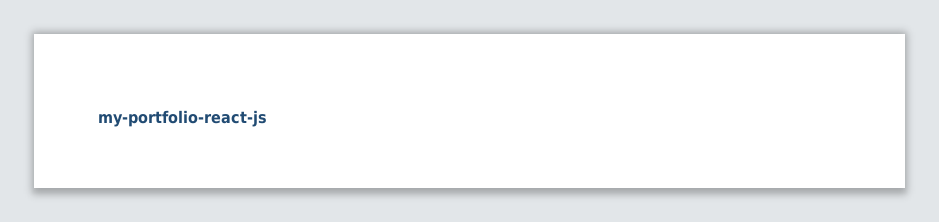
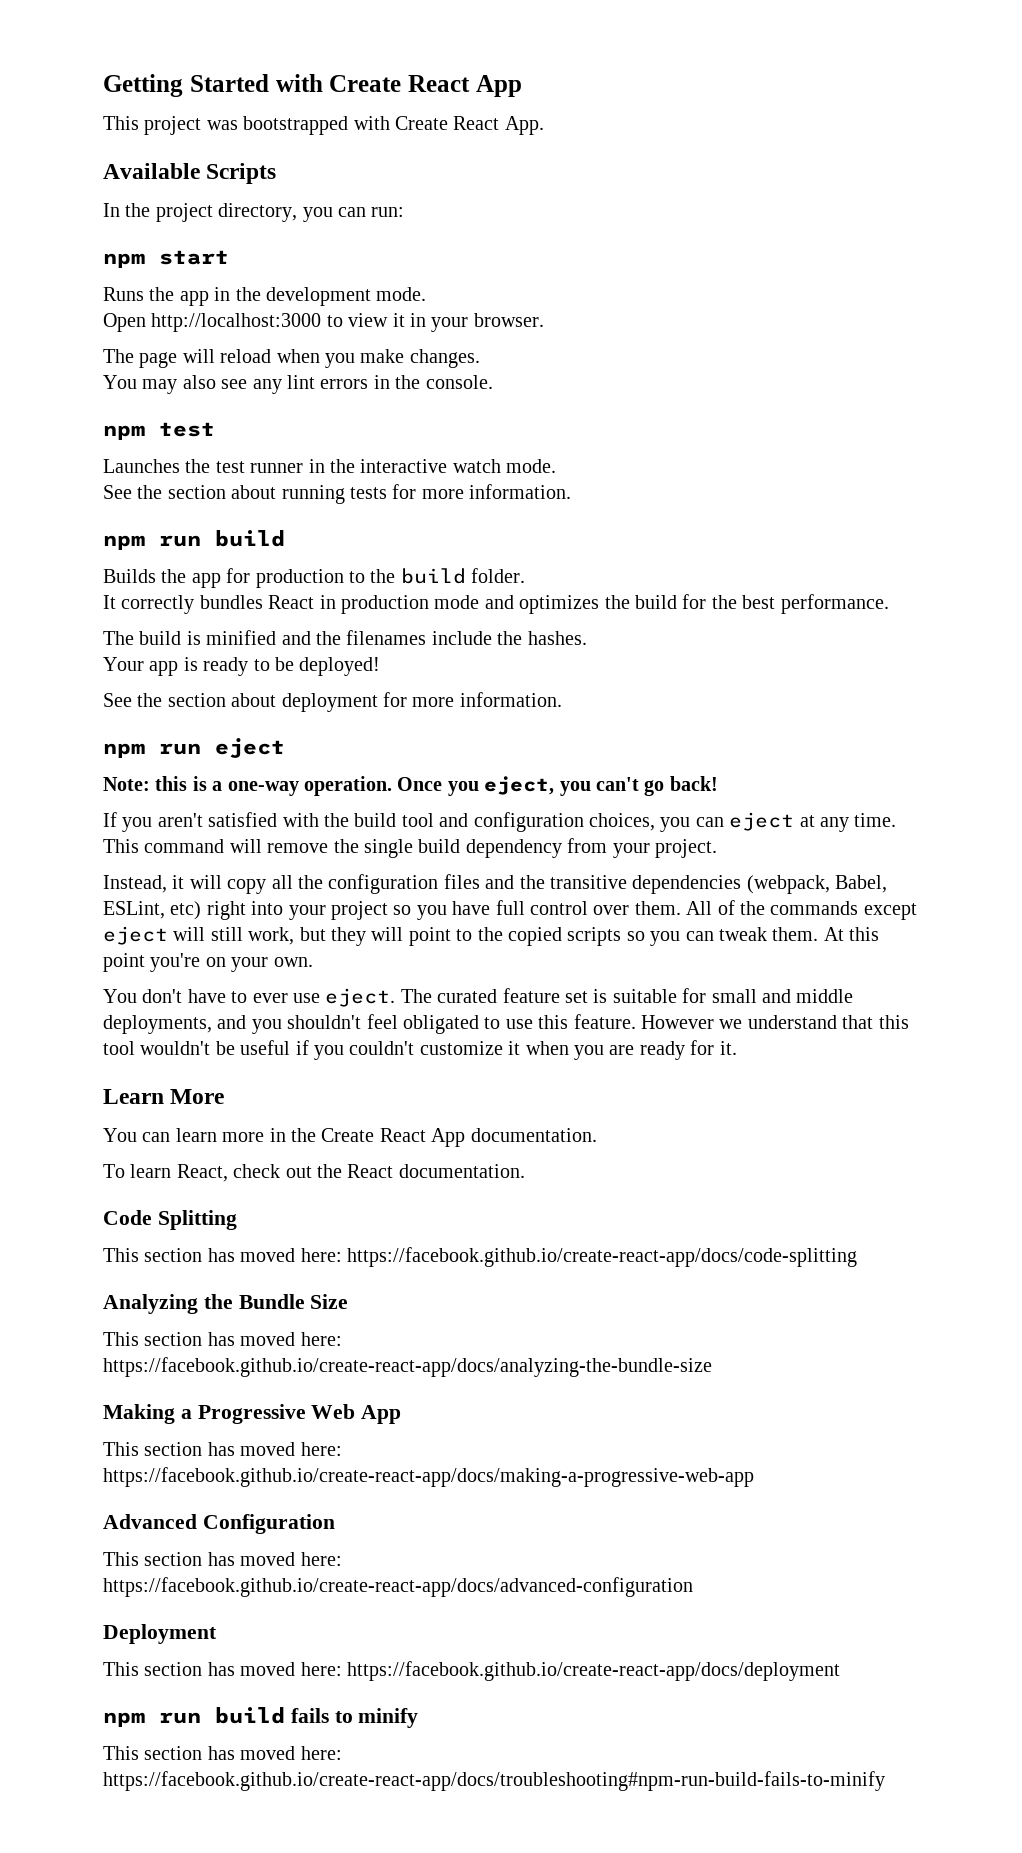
- my-portfolio-react-js
+ Getting Started with Create React App
+ This project was bootstrapped with Create React App.
+ Available Scripts
+ In the project directory, you can run:
+ npm start
+ Runs the app in the development mode.
+ Open http://localhost:3000 to view it in your browser.
+ The page will reload when you make changes.
+ You may also see any lint errors in the console.
+ npm test
+ Launches the test runner in the interactive watch mode.
+ See the section about running tests for more information.
+ npm run build
+ Builds the app for production to the build folder.
+ It correctly bundles React in production mode and optimizes the build for the best performance.
+ The build is minified and the filenames include the hashes.
+ Your app is ready to be deployed!
+ See the section about deployment for more information.
+ npm run eject
+ Note: this is a one-way operation. Once you eject, you can't go back!
+ If you aren't satisfied with the build tool and configuration choices, you can eject at any time. This command will remove the single build dependency from your project.
+ Instead, it will copy all the configuration files and the transitive dependencies (webpack, Babel, ESLint, etc) right into your project so you have full control over them. All of the commands except eject will still work, but they will point to the copied scripts so you can tweak them. At this point you're on your own.
+ You don't have to ever use eject. The curated feature set is suitable for small and middle deployments, and you shouldn't feel obligated to use this feature. However we understand that this tool wouldn't be useful if you couldn't customize it when you are ready for it.
+ Learn More
+ You can learn more in the Create React App documentation.
+ To learn React, check out the React documentation.
+ Code Splitting
+ This section has moved here: https://facebook.github.io/create-react-app/docs/code-splitting
+ Analyzing the Bundle Size
+ This section has moved here: https://facebook.github.io/create-react-app/docs/analyzing-the-bundle-size
+ Making a Progressive Web App
+ This section has moved here: https://facebook.github.io/create-react-app/docs/making-a-progressive-web-app
+ Advanced Configuration
+ This section has moved here: https://facebook.github.io/create-react-app/docs/advanced-configuration
+ Deployment
+ This section has moved here: https://facebook.github.io/create-react-app/docs/deployment
+ npm run build fails to minify
+ This section has moved here: https://facebook.github.io/create-react-app/docs/troubleshooting#npm-run-build-fails-to-minify

